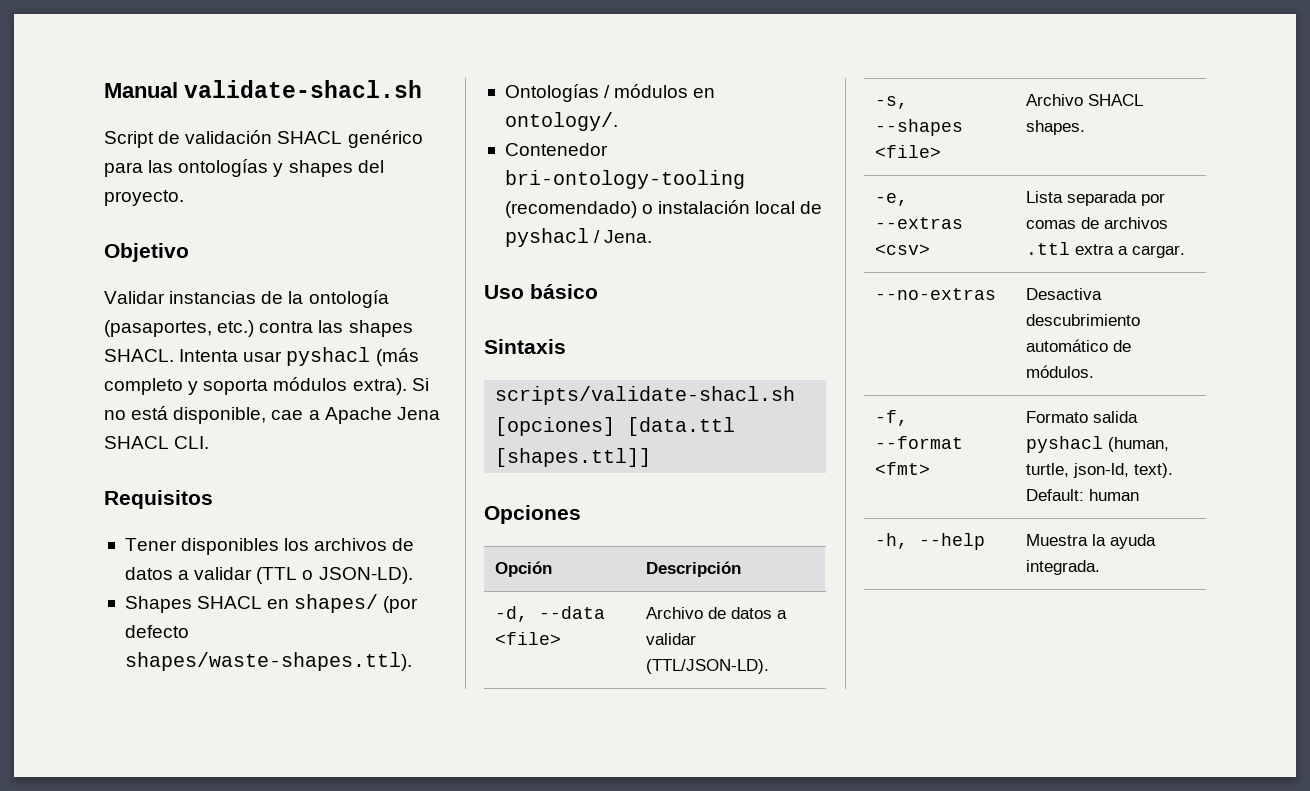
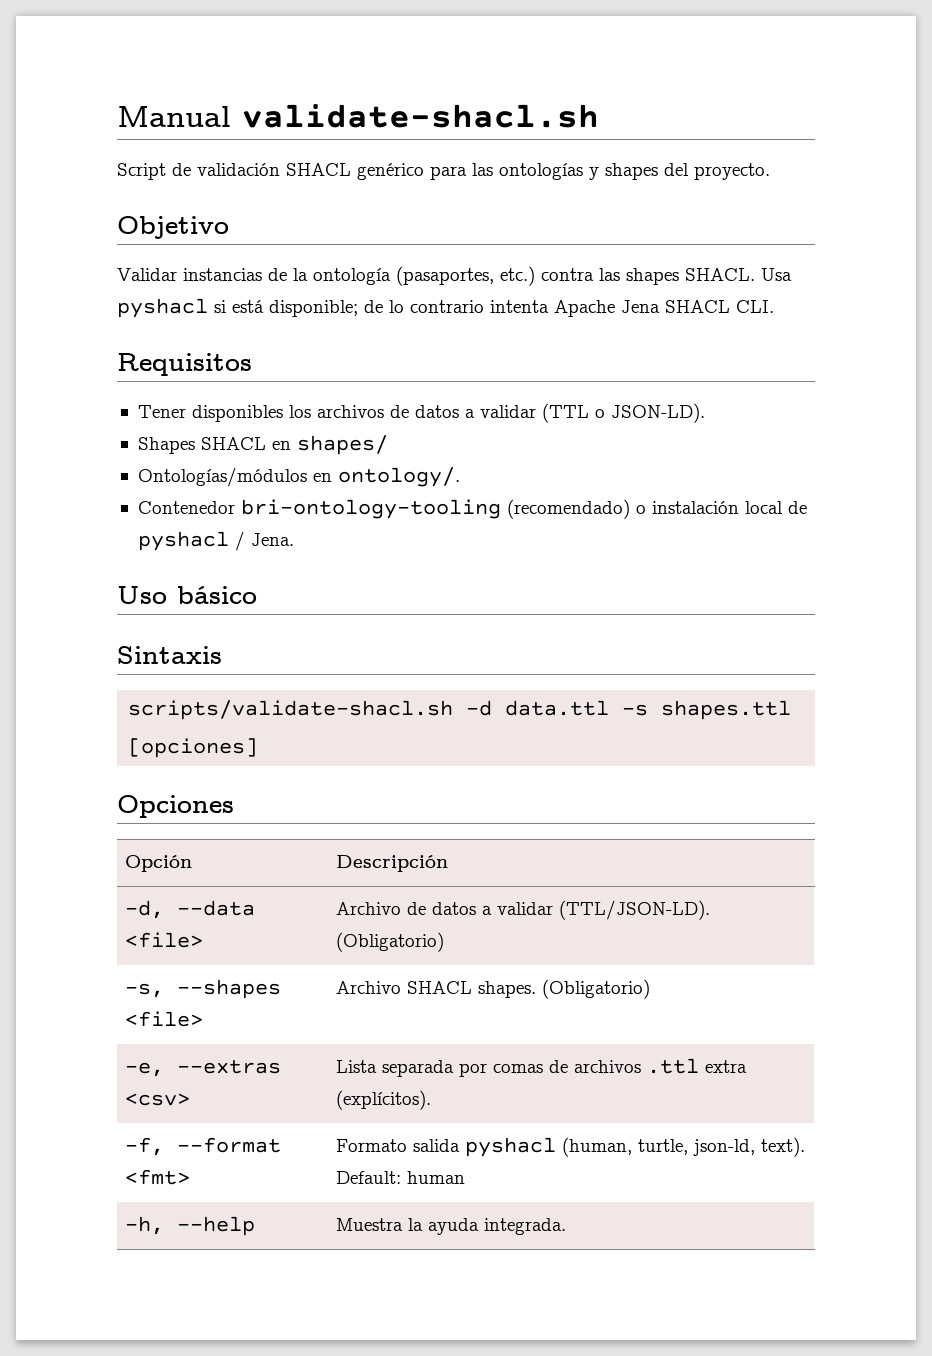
- Intenta usar pyshacl (más completo y soporta módulos extra). Si no está disponible, cae a Apache Jena SHACL CLI.
+ Usa pyshacl si está disponible; de lo contrario intenta Apache Jena SHACL CLI.
- Shapes SHACL en shapes/ (por defecto shapes/waste-shapes.ttl).
- Ontologías / módulos en ontology/.
+ Shapes SHACL en shapes/
+ Ontologías/módulos en ontology/.
- scripts/validate-shacl.sh [opciones] [data.ttl [shapes.ttl]]
+ scripts/validate-shacl.sh -d data.ttl -s shapes.ttl [opciones]
- -d, --data <file> | Archivo de datos a validar (TTL/JSON-LD).
+ -d, --data <file> | Archivo de datos a validar (TTL/JSON-LD). (Obligatorio)
- -s, --shapes <file> | Archivo SHACL shapes.
+ -s, --shapes <file> | Archivo SHACL shapes. (Obligatorio)
- -e, --extras <csv> | Lista separada por comas de archivos .ttl extra a cargar.
- --no-extras | Desactiva descubrimiento automático de módulos.
+ -e, --extras <csv> | Lista separada por comas de archivos .ttl extra (explícitos).

